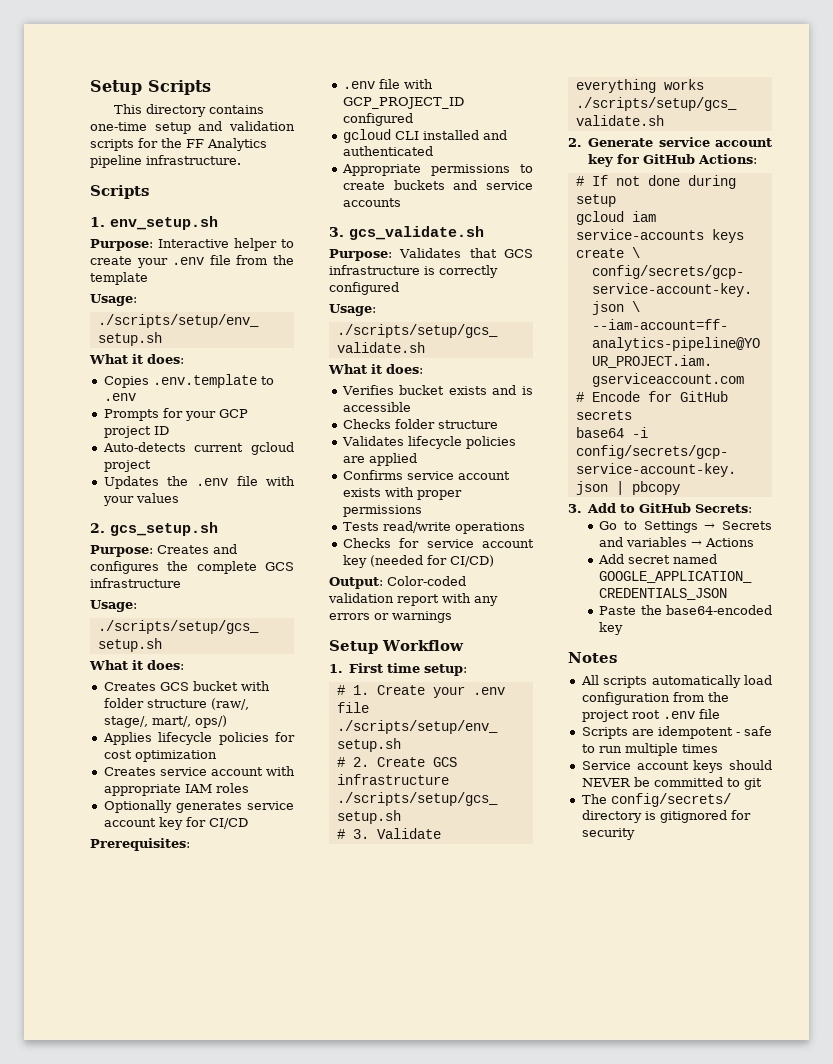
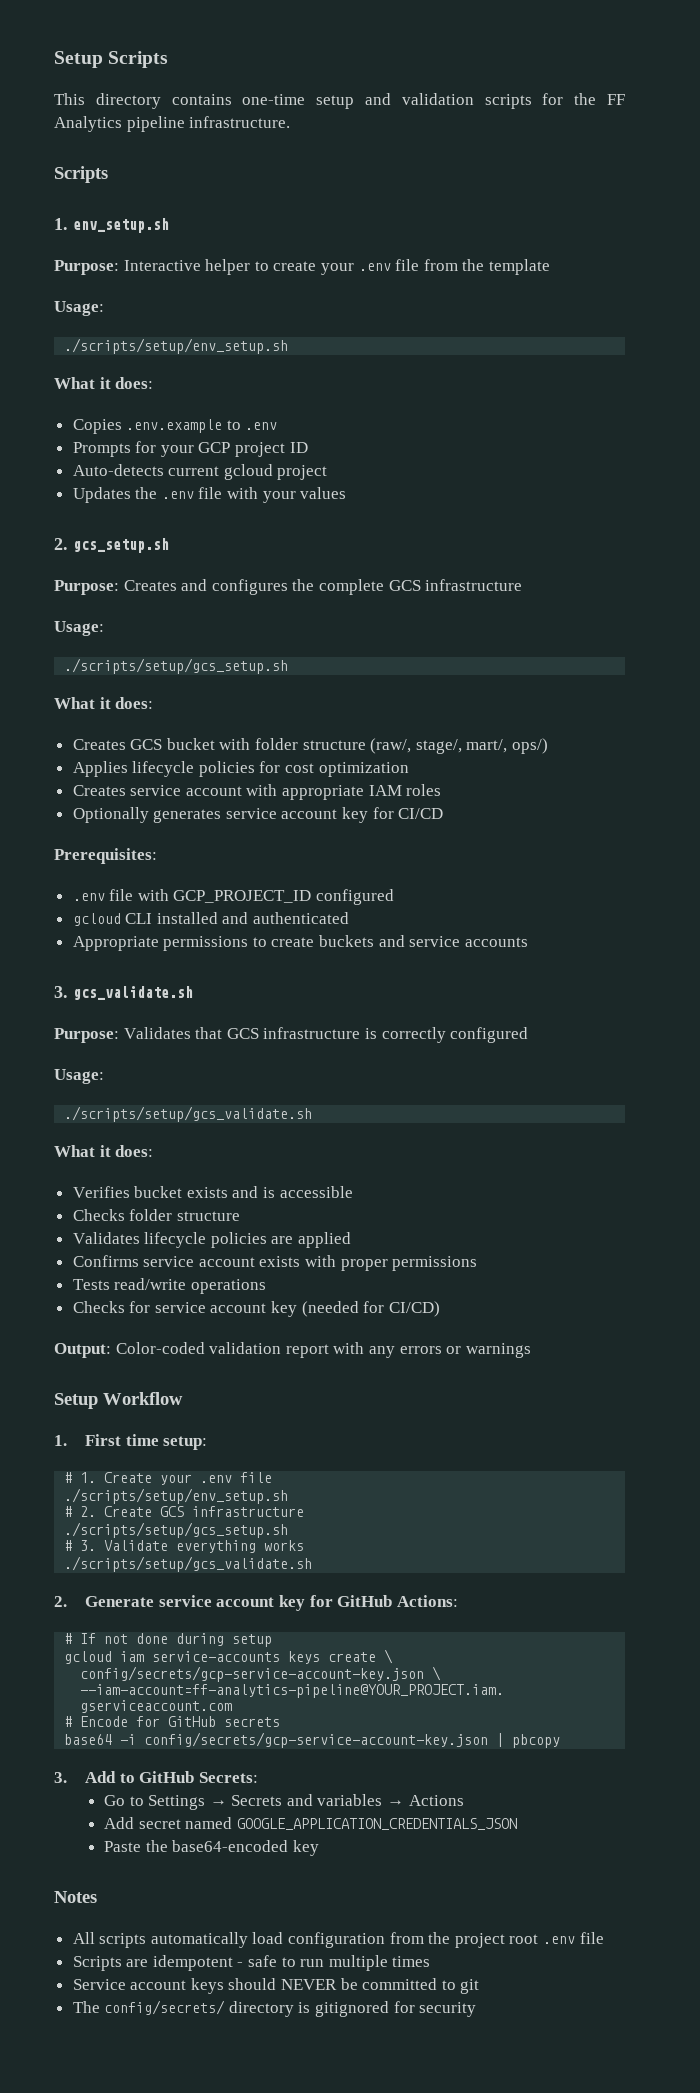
- Copies .env.template to .env
+ Copies .env.example to .env

